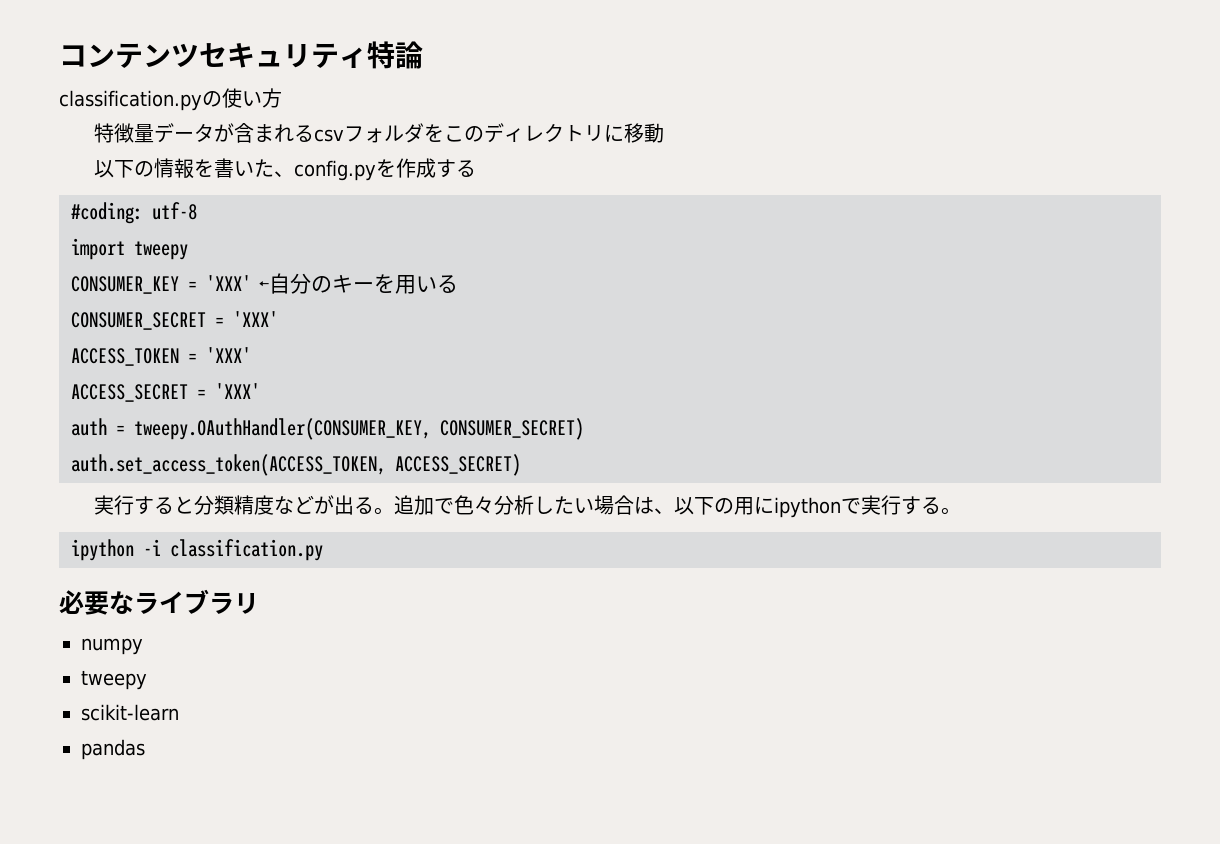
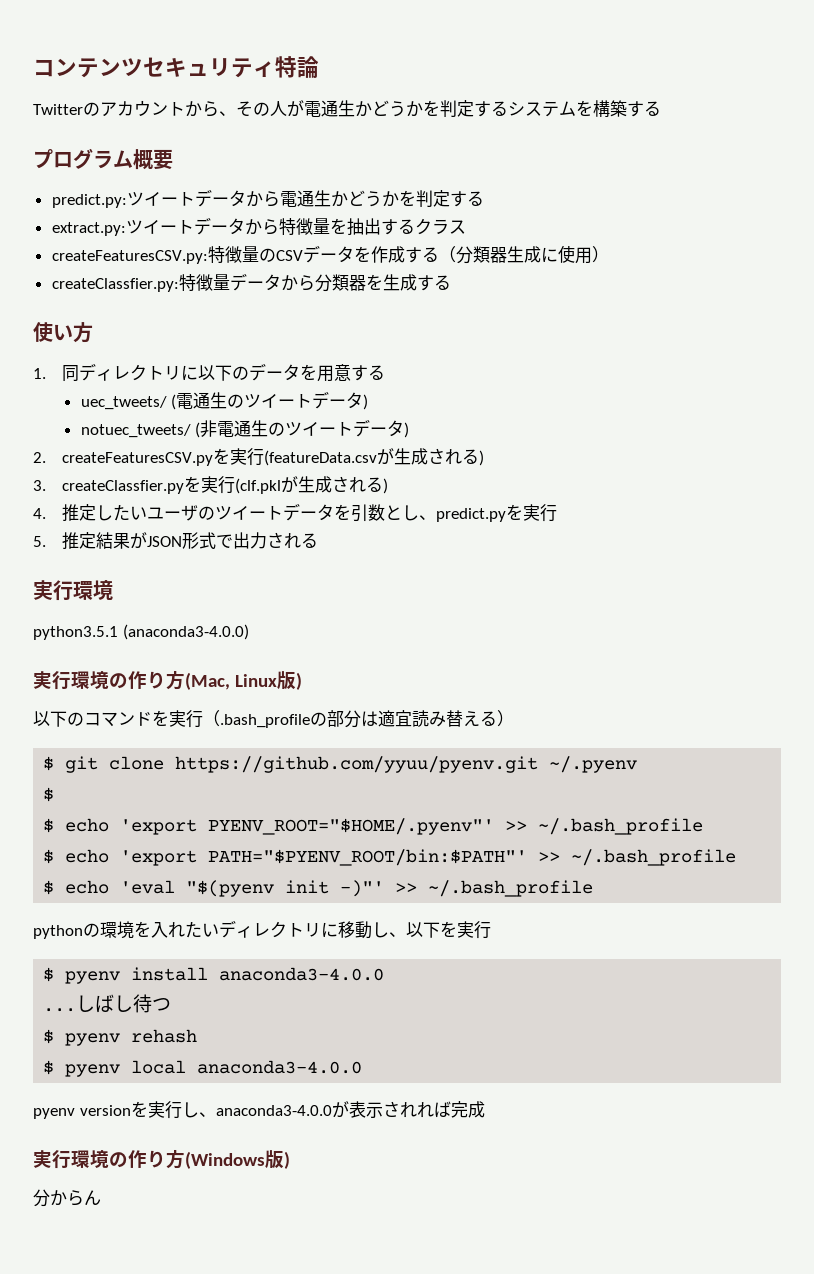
- classification.pyの使い方
- 特徴量データが含まれるcsvフォルダをこのディレクトリに移動
- 以下の情報を書いた、config.pyを作成する
- #coding: utf-8
- import tweepy
- CONSUMER_KEY = 'XXX' ←自分のキーを用いる
- CONSUMER_SECRET = 'XXX'
- ACCESS_TOKEN = 'XXX'
- ACCESS_SECRET = 'XXX'
- auth = tweepy.OAuthHandler(CONSUMER_KEY, CONSUMER_SECRET)
- auth.set_access_token(ACCESS_TOKEN, ACCESS_SECRET)
- 実行すると分類精度などが出る。追加で色々分析したい場合は、以下の用にipythonで実行する。
- ipython -i classification.py
- 必要なライブラリ
- numpy
- tweepy
- scikit-learn
- pandas
+ Twitterのアカウントから、その人が電通生かどうかを判定するシステムを構築する
+ プログラム概要
+ predict.py:ツイートデータから電通生かどうかを判定する
+ extract.py:ツイートデータから特徴量を抽出するクラス
+ createFeaturesCSV.py:特徴量のCSVデータを作成する（分類器生成に使用）
+ createClassfier.py:特徴量データから分類器を生成する
+ 使い方
+ 1.同ディレクトリに以下のデータを用意する
+ uec_tweets/ (電通生のツイートデータ)
+ notuec_tweets/ (非電通生のツイートデータ)
+ 2. createFeaturesCSV.pyを実行(featureData.csvが生成される)
+ 3. createClassfier.pyを実行(clf.pklが生成される)
+ 4.推定したいユーザのツイートデータを引数とし、predict.pyを実行
+ 5.推定結果がJSON形式で出力される
+ 実行環境
+ python3.5.1 (anaconda3-4.0.0)
+ 実行環境の作り方(Mac, Linux版)
+ 以下のコマンドを実行（.bash_profileの部分は適宜読み替える）
+ $ git clone https://github.com/yyuu/pyenv.git ~/.pyenv
+ $
+ $ echo 'export PYENV_ROOT="$HOME/.pyenv"' >> ~/.bash_profile
+ $ echo 'export PATH="$PYENV_ROOT/bin:$PATH"' >> ~/.bash_profile
+ $ echo 'eval "$(pyenv init -)"' >> ~/.bash_profile
+ pythonの環境を入れたいディレクトリに移動し、以下を実行
+ $ pyenv install anaconda3-4.0.0
+ ...しばし待つ
+ $ pyenv rehash
+ $ pyenv local anaconda3-4.0.0
+ pyenv versionを実行し、anaconda3-4.0.0が表示されれば完成
+ 実行環境の作り方(Windows版)
+ 分からん

